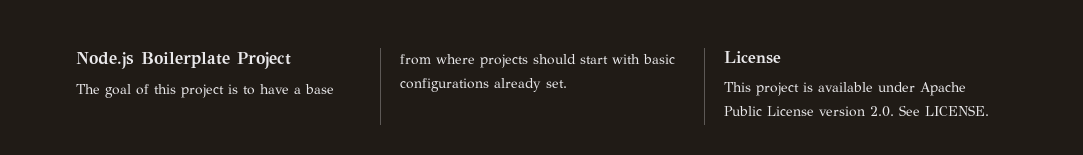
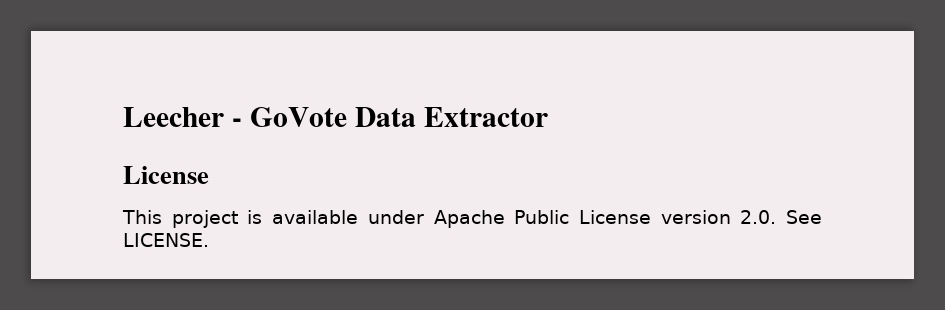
- Node.js Boilerplate Project
- The goal of this project is to have a base from where projects should start with basic configurations already set.
+ Leecher - GoVote Data Extractor

